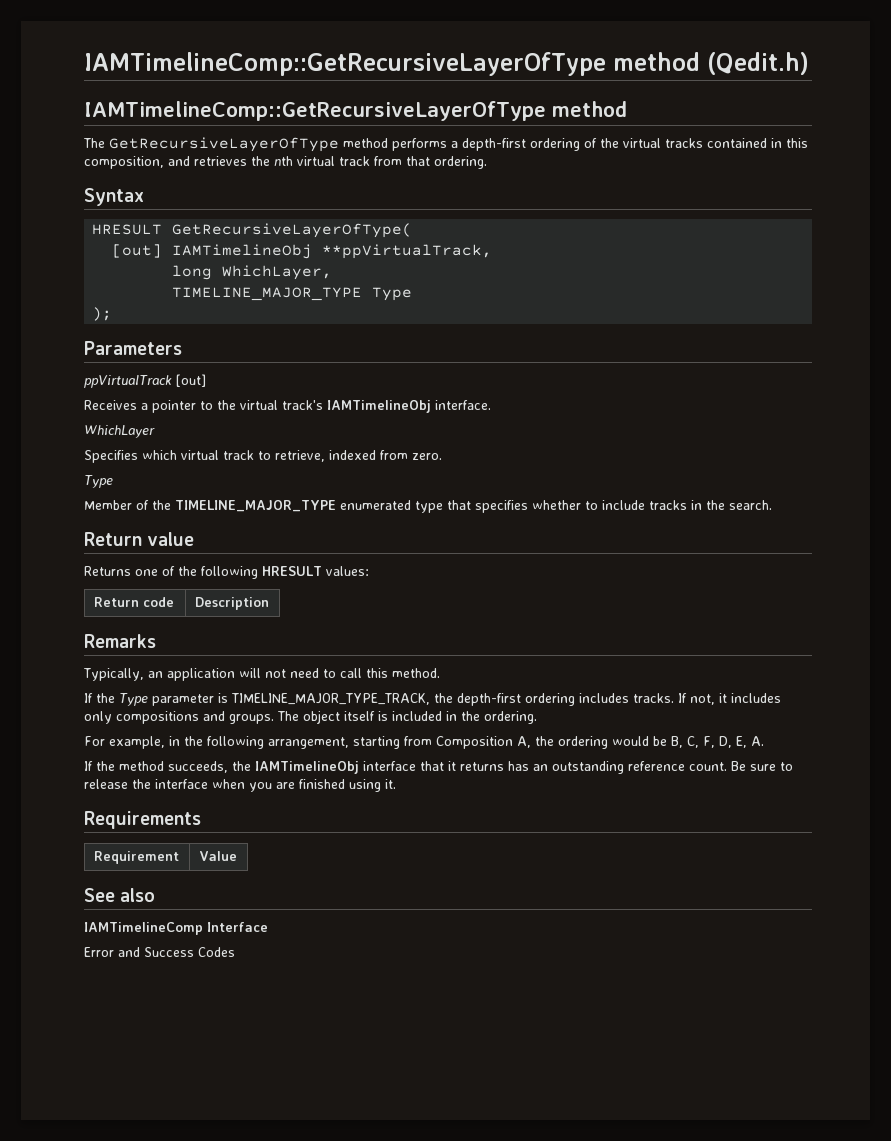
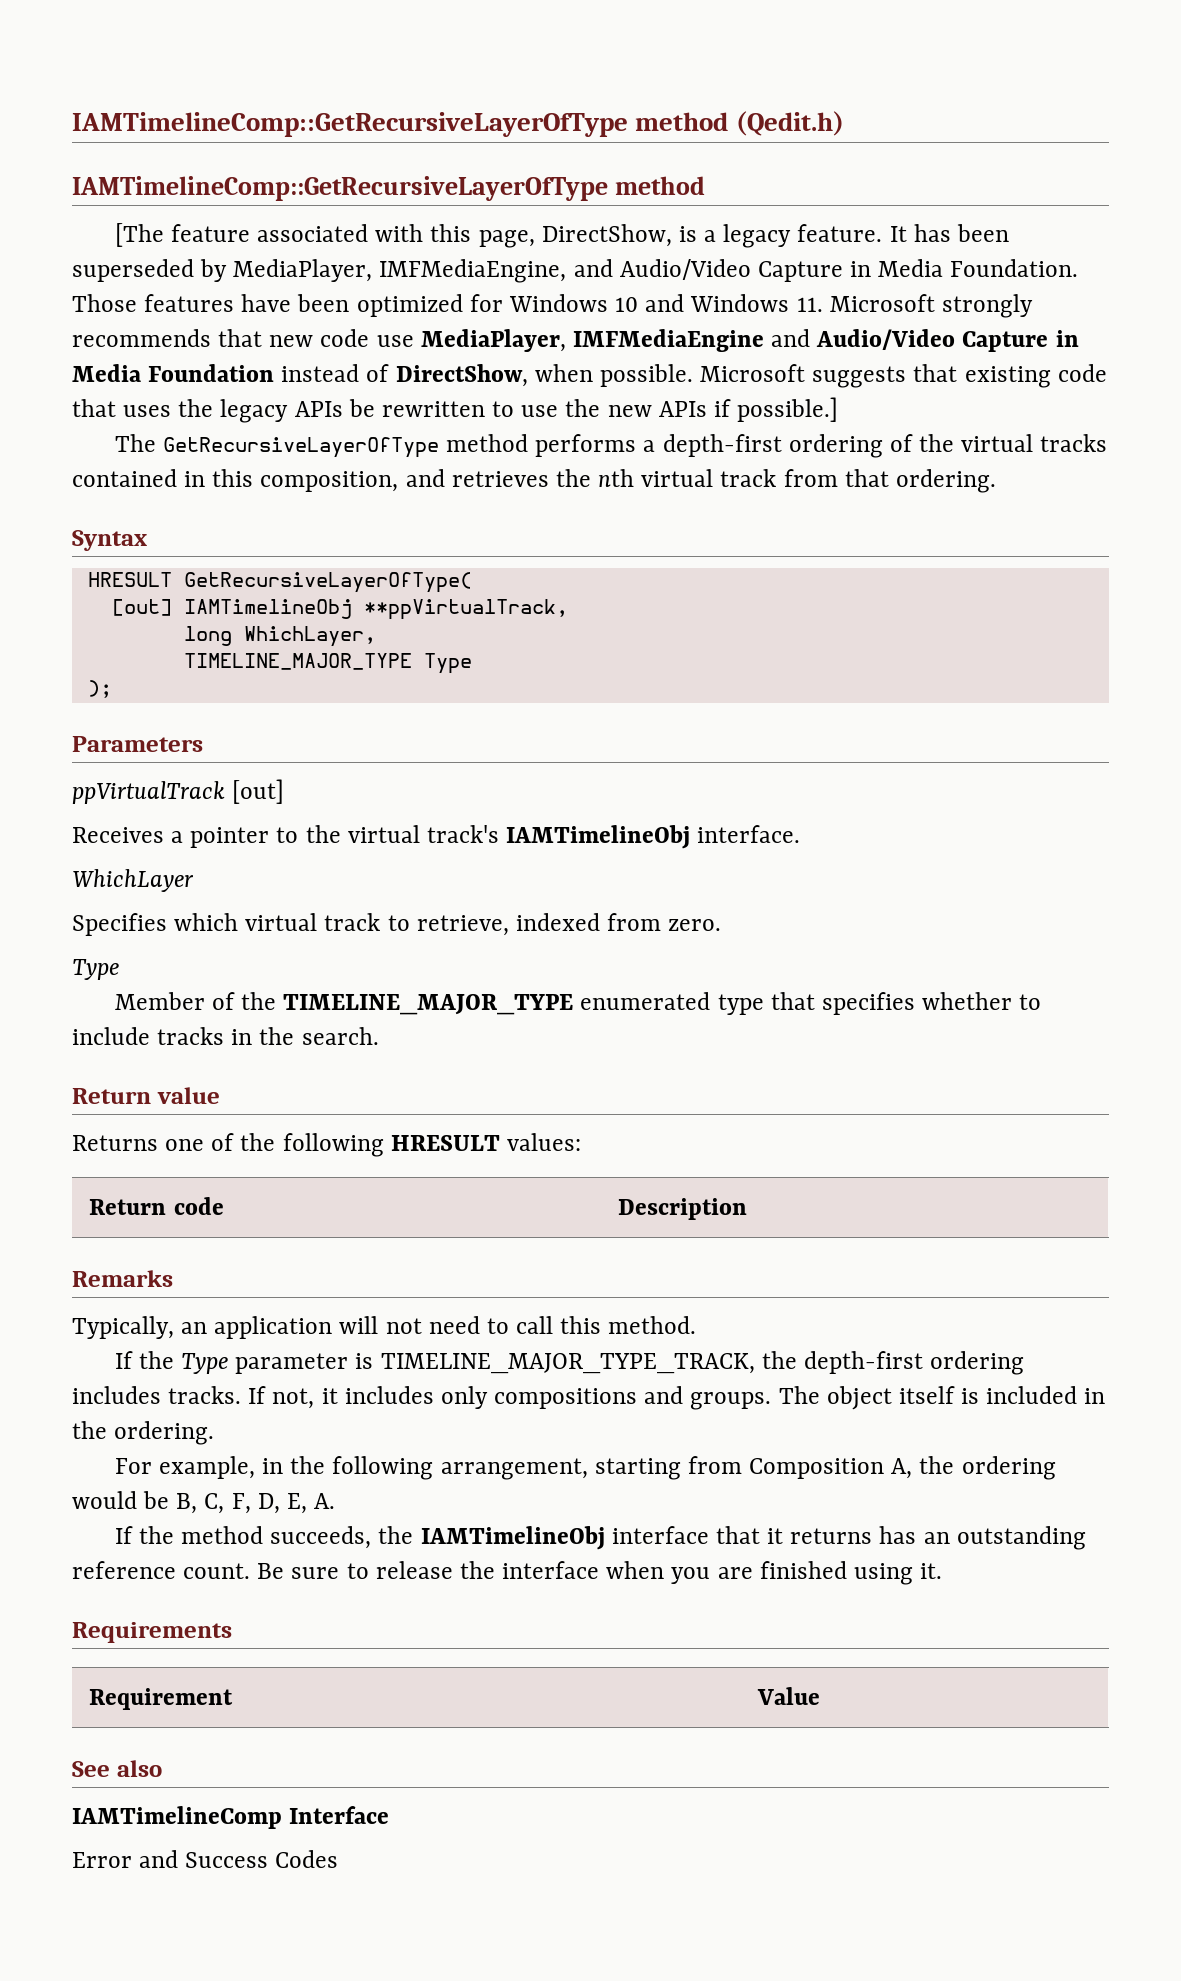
+ [The feature associated with this page, DirectShow, is a legacy feature. It has been superseded by MediaPlayer, IMFMediaEngine, and Audio/Video Capture in Media Foundation. Those features have been optimized for Windows 10 and Windows 11. Microsoft strongly recommends that new code use MediaPlayer, IMFMediaEngine and Audio/Video Capture in Media Foundation instead of DirectShow, when possible. Microsoft suggests that existing code that uses the legacy APIs be rewritten to use the new APIs if possible.]

